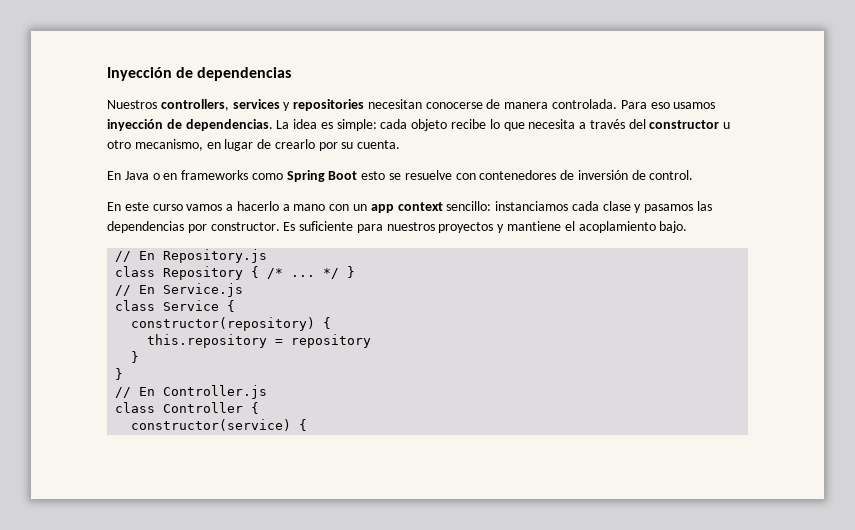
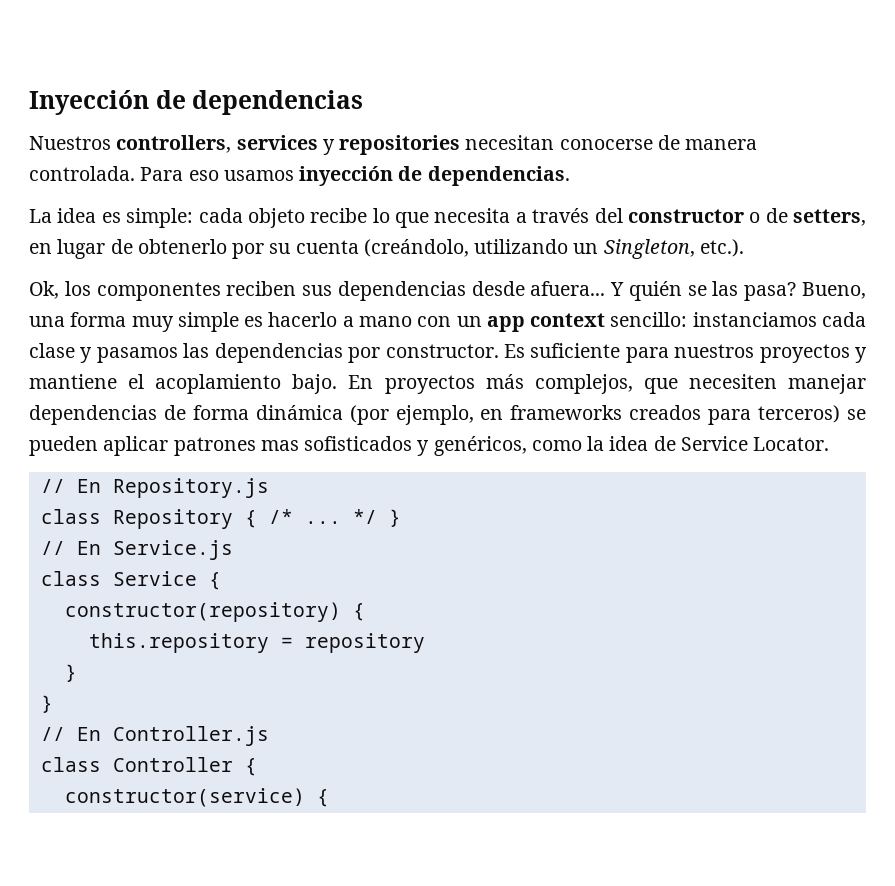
- Para eso usamos inyección de dependencias. La idea es simple: cada objeto recibe lo que necesita a través del constructor u otro mecanismo, en lugar de crearlo por su cuenta.
- En Java o en frameworks como Spring Boot esto se resuelve con contenedores de inversión de control.
- En este curso vamos a hacerlo a mano con un app context sencillo: instanciamos cada clase y pasamos las dependencias por constructor.
+ Para eso usamos inyección de dependencias.
+ La idea es simple: cada objeto recibe lo que necesita a través del constructor o de setters, en lugar de obtenerlo por su cuenta (creándolo, utilizando un Singleton, etc.).
+ Ok, los componentes reciben sus dependencias desde afuera... Y quién se las pasa? Bueno, una forma muy simple es hacerlo a mano con un app context sencillo: instanciamos cada clase y pasamos las dependencias por constructor.
+ En proyectos más complejos, que necesiten manejar dependencias de forma dinámica (por ejemplo, en frameworks creados para terceros) se pueden aplicar patrones mas sofisticados y genéricos, como la idea de Service Locator.

